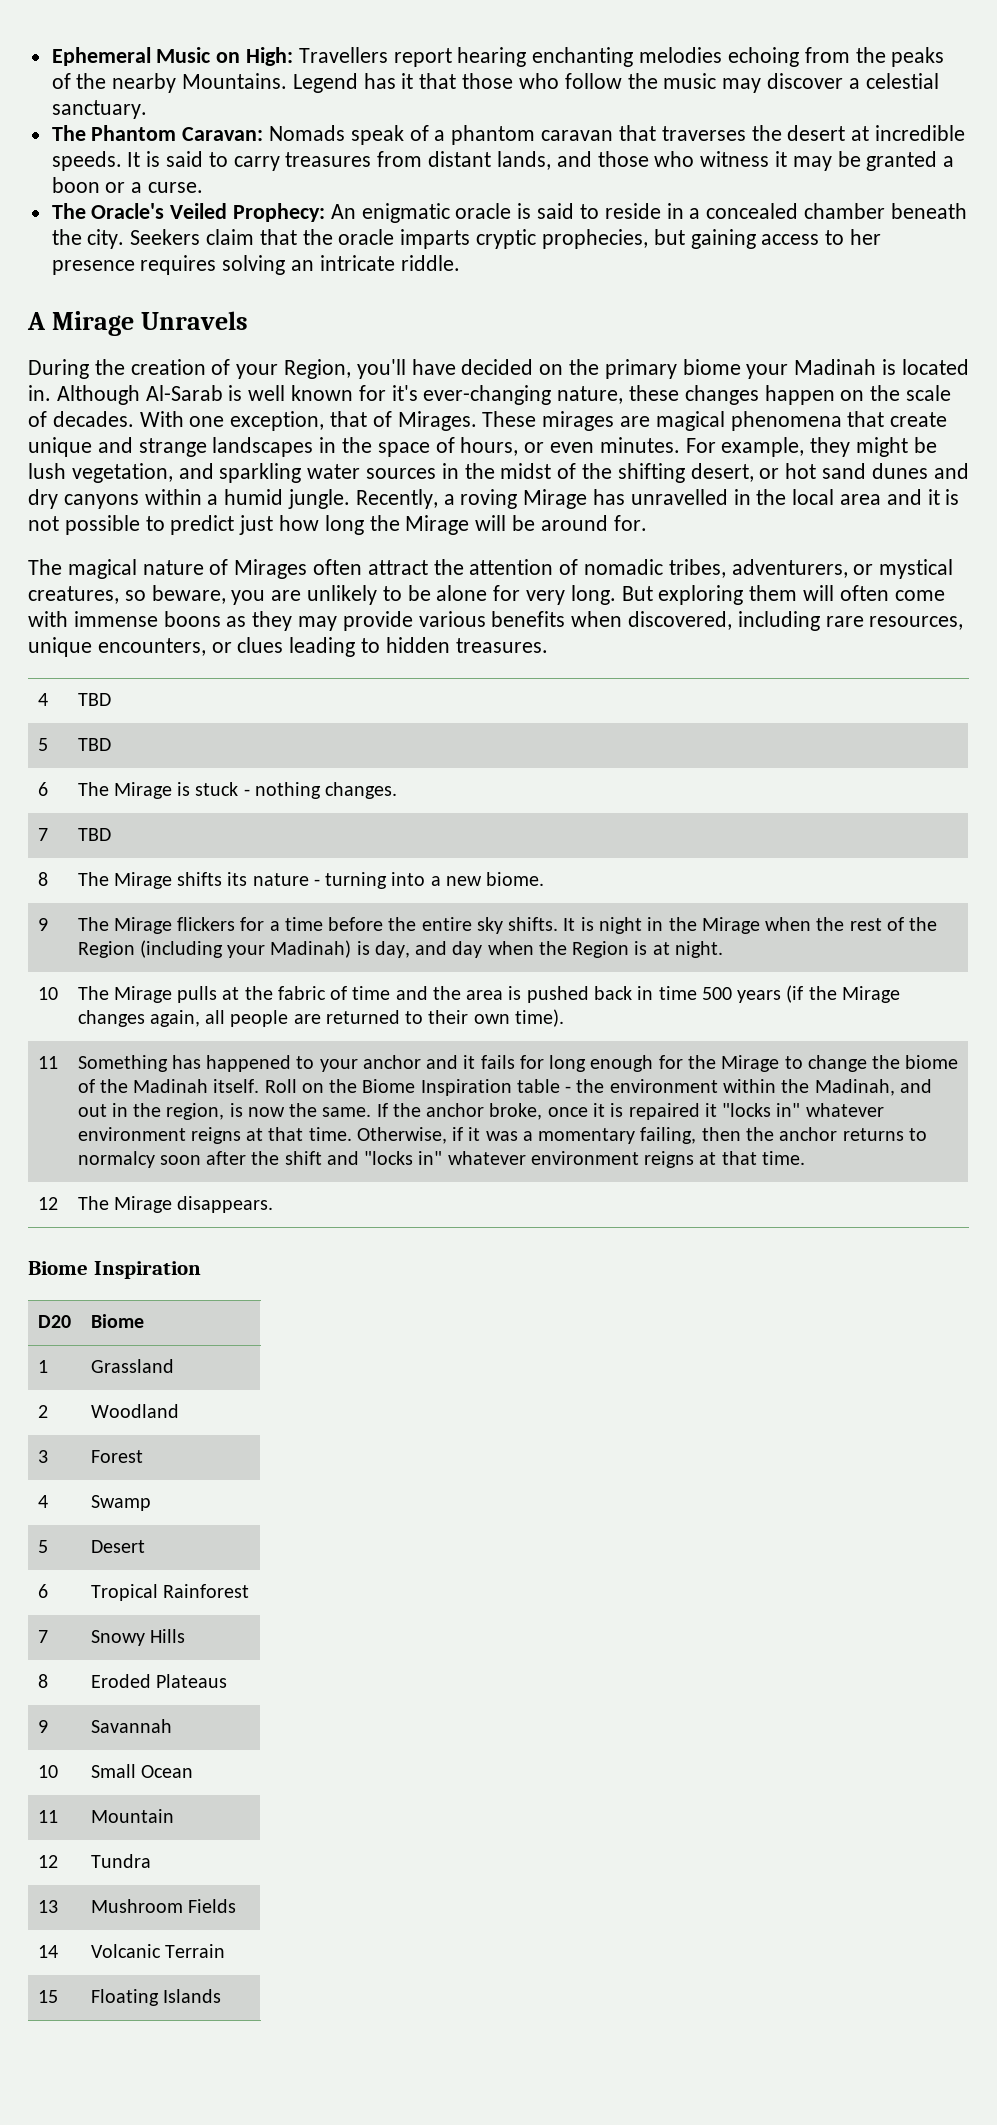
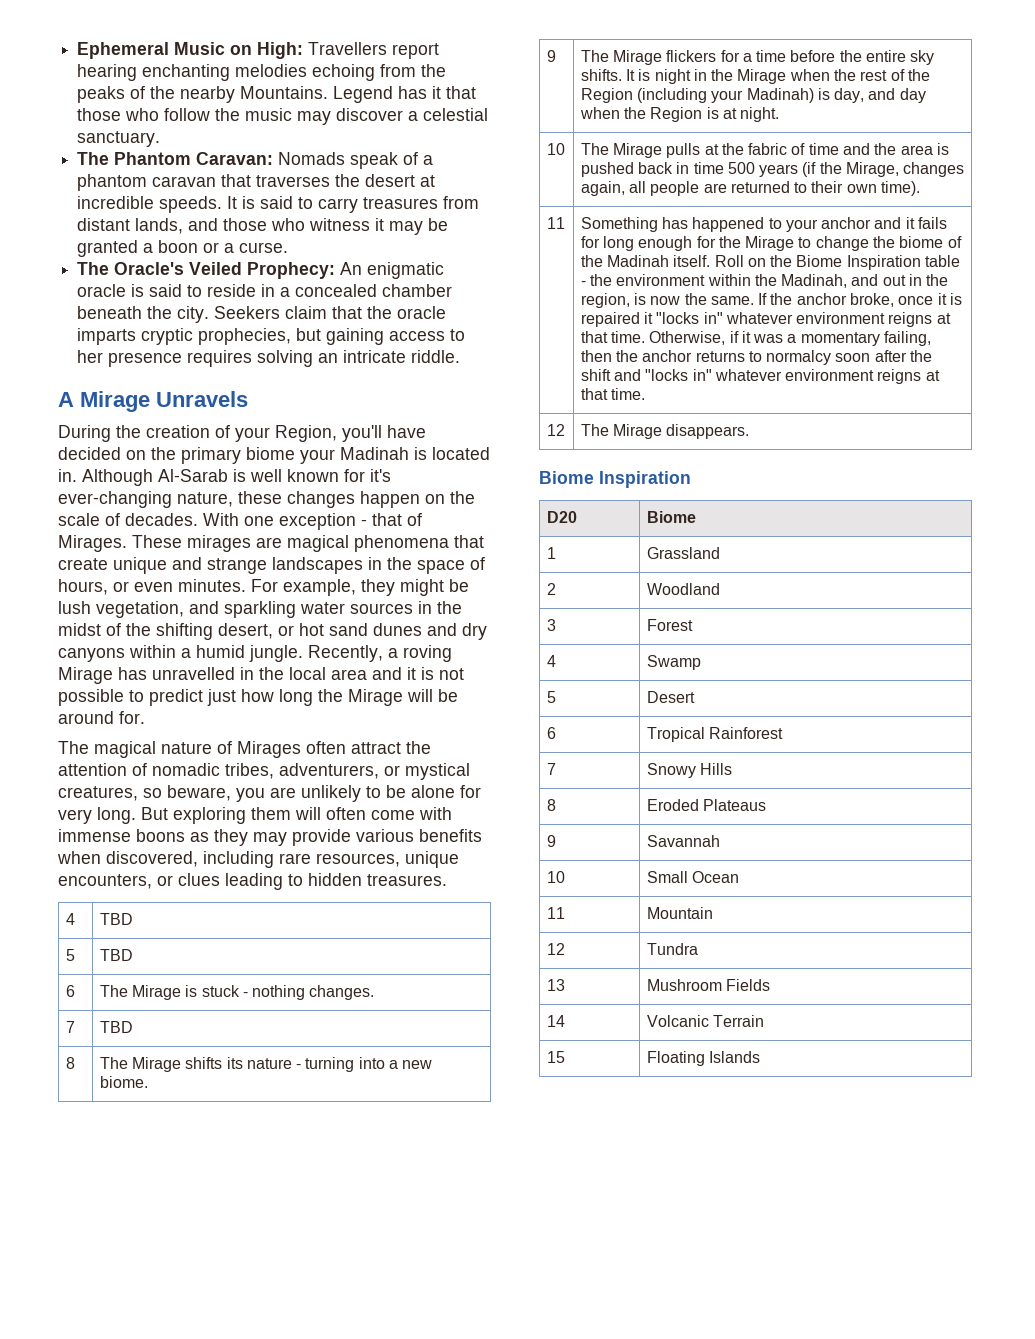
- With one exception, that of Mirages.
+ With one exception - that of Mirages.
- 10 | The Mirage pulls at the fabric of time and the area is pushed back in time 500 years (if the Mirage changes again, all people are returned to their own time).
+ 10 | The Mirage pulls at the fabric of time and the area is pushed back in time 500 years (if the Mirage, changes again, all people are returned to their own time).

